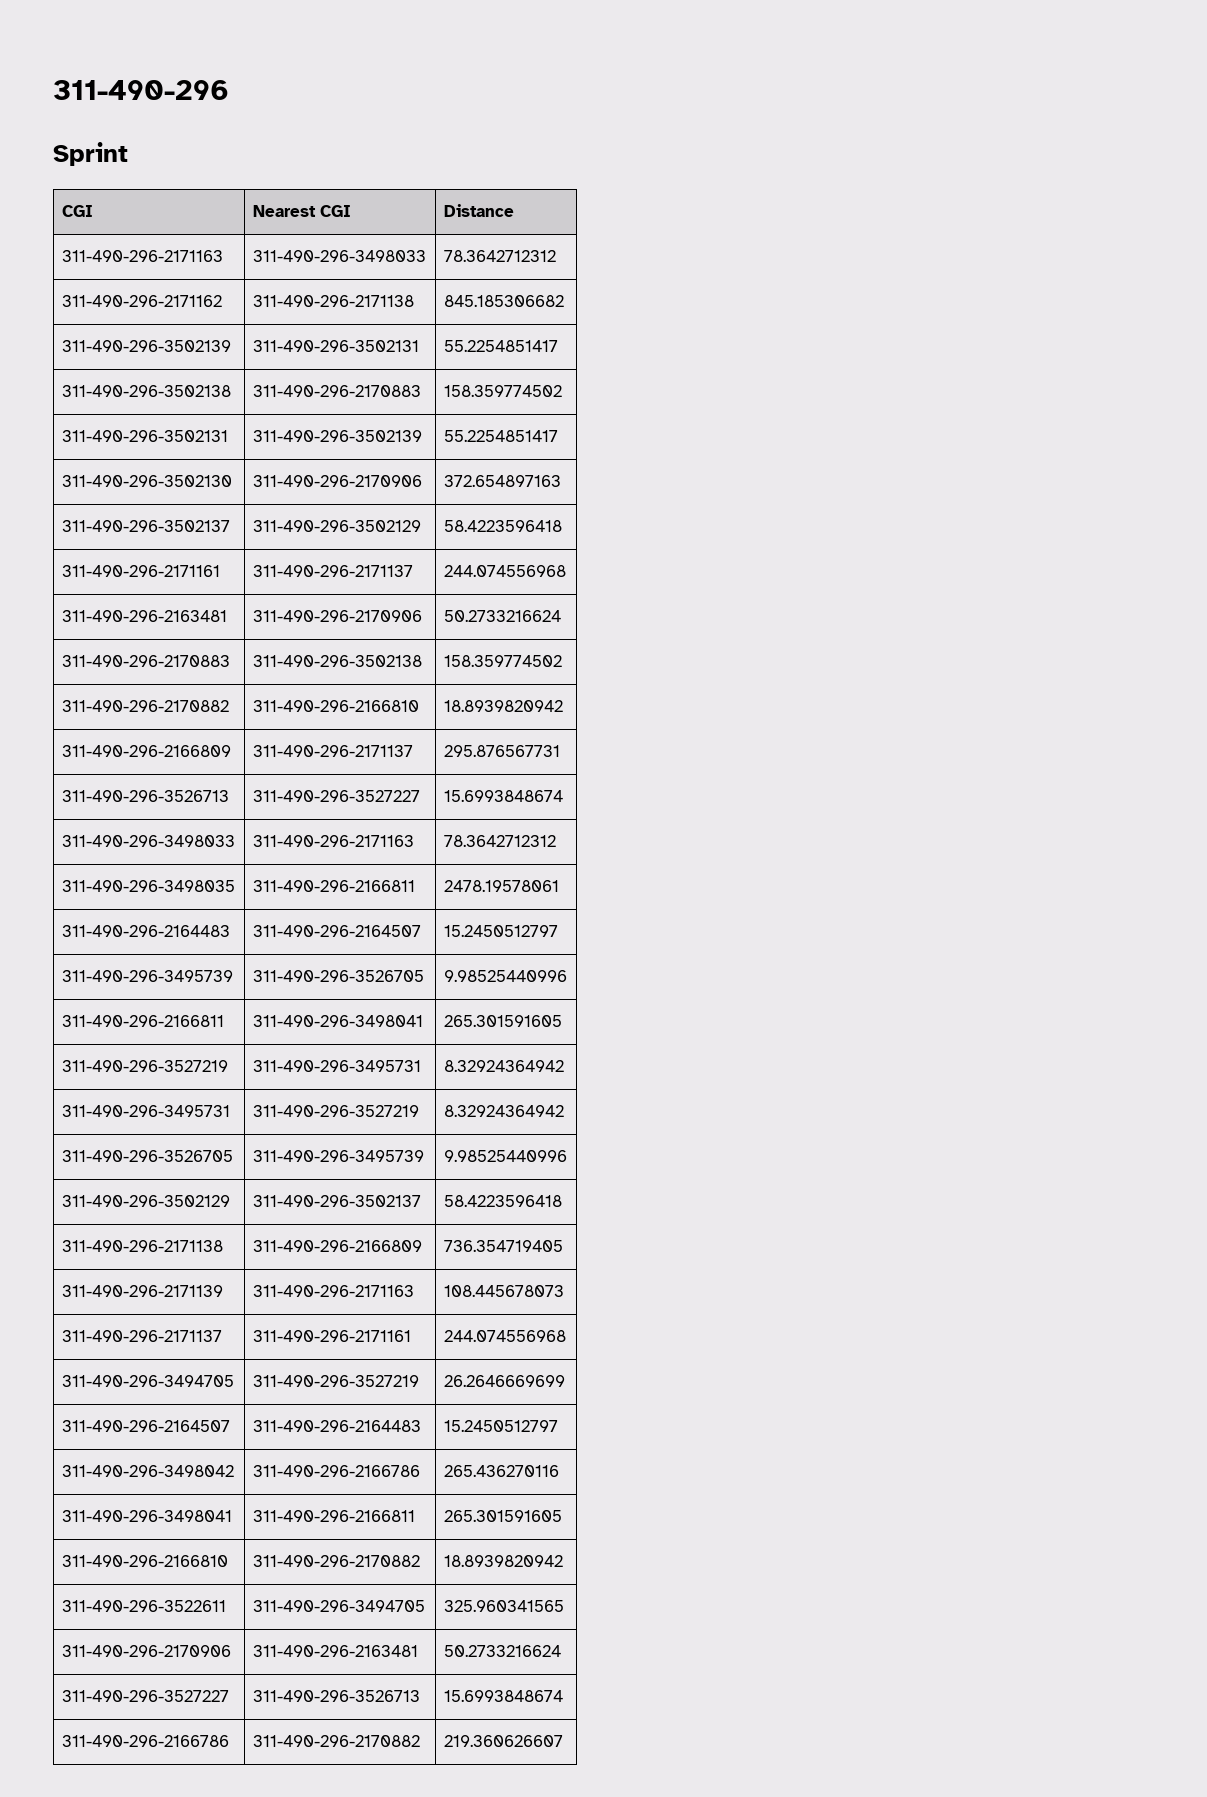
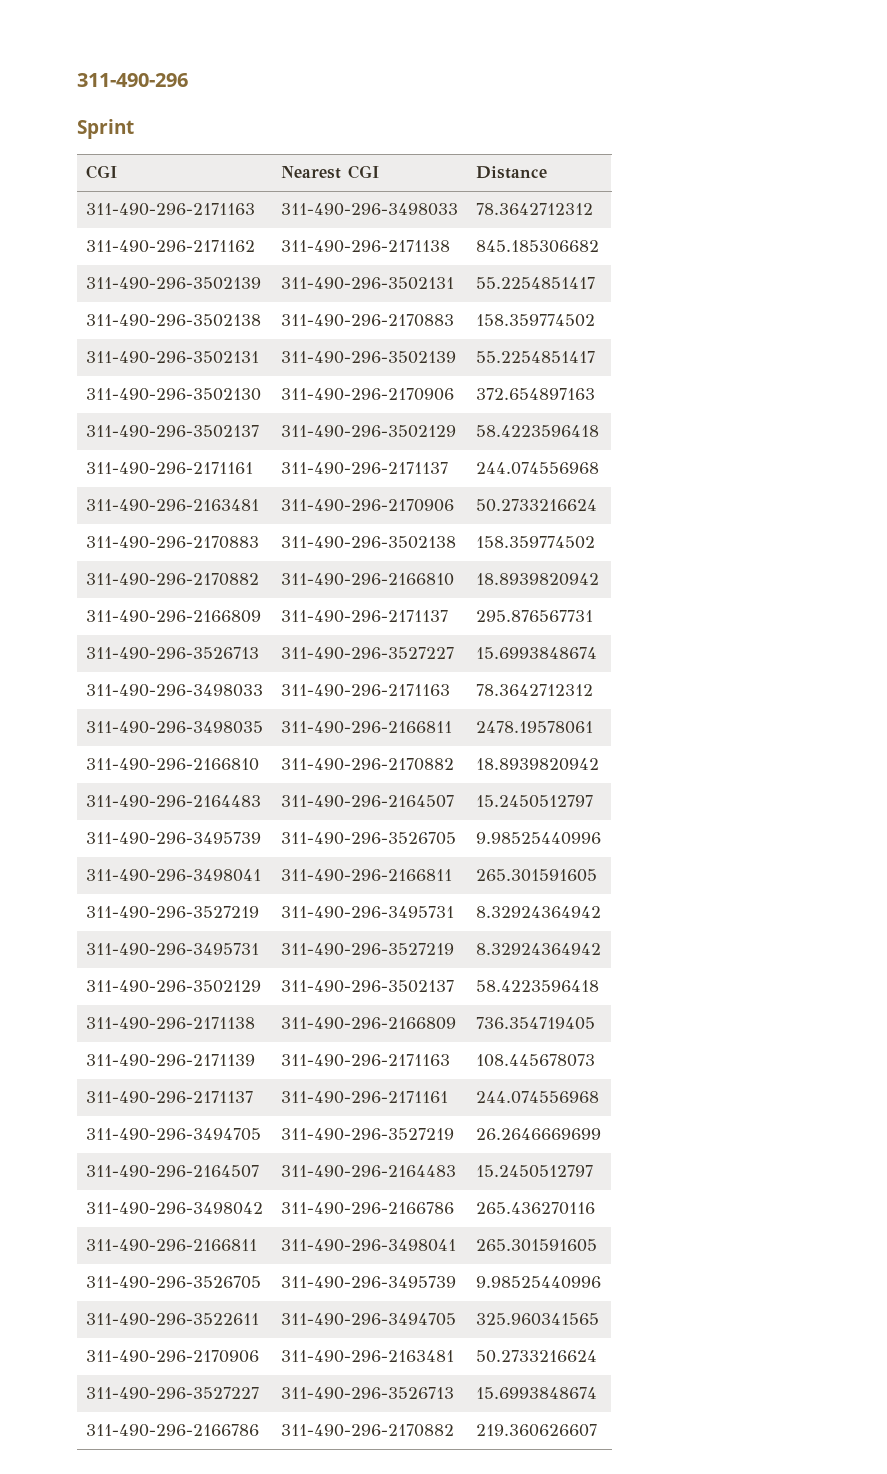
+ 311-490-296-2166810 | 311-490-296-2170882 | 18.8939820942
- 311-490-296-2166811 | 311-490-296-3498041 | 265.301591605
+ 311-490-296-3498041 | 311-490-296-2166811 | 265.301591605
- 311-490-296-3526705 | 311-490-296-3495739 | 9.98525440996
- 311-490-296-3498041 | 311-490-296-2166811 | 265.301591605
- 311-490-296-2166810 | 311-490-296-2170882 | 18.8939820942
+ 311-490-296-2166811 | 311-490-296-3498041 | 265.301591605
+ 311-490-296-3526705 | 311-490-296-3495739 | 9.98525440996

